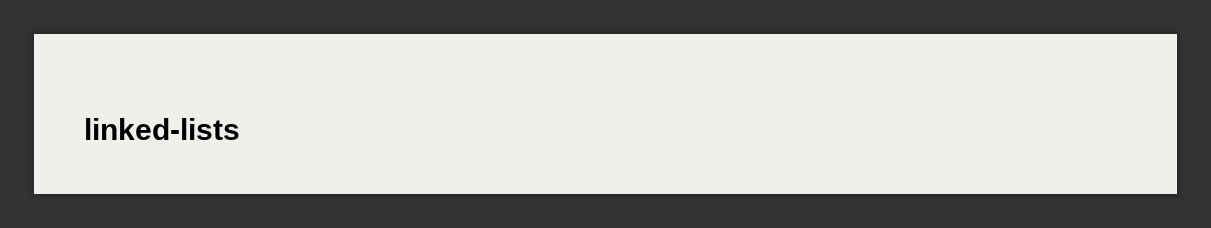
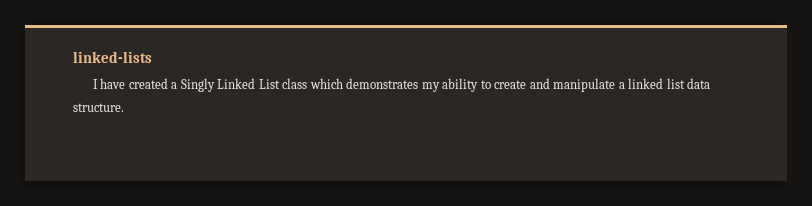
+ I have created a Singly Linked List class which demonstrates my ability to create and manipulate a linked list data structure.

